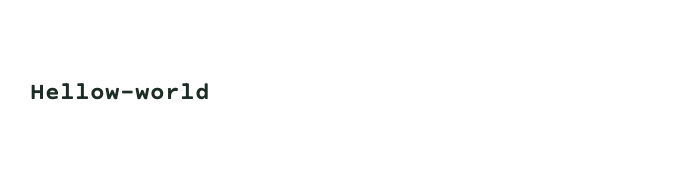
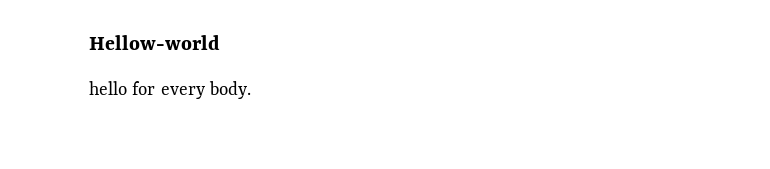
+ hello for every body.

